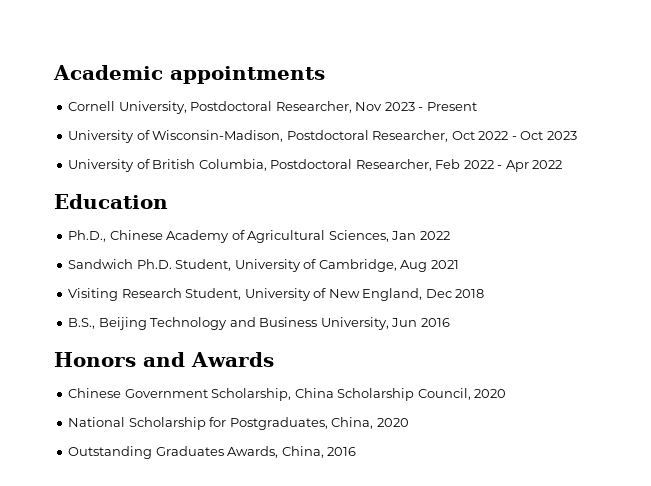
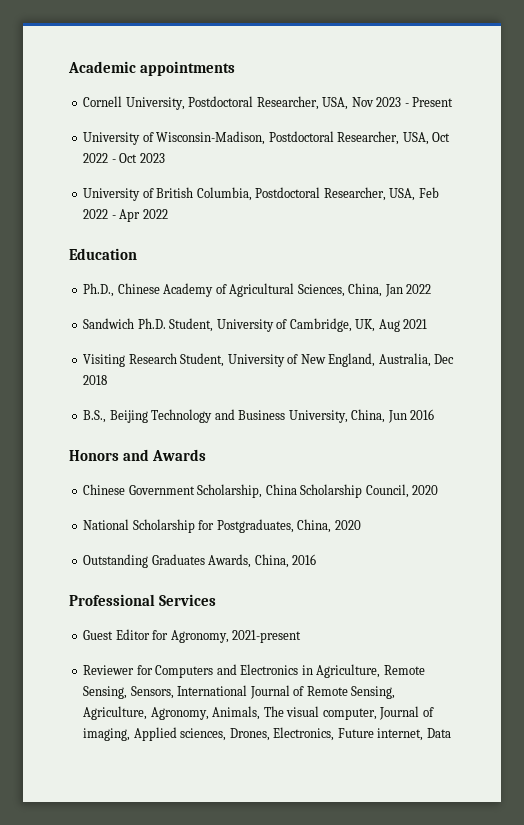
- Cornell University, Postdoctoral Researcher, Nov 2023 - Present
+ Cornell University, Postdoctoral Researcher, USA, Nov 2023 - Present
- University of Wisconsin-Madison, Postdoctoral Researcher, Oct 2022 - Oct 2023
+ University of Wisconsin-Madison, Postdoctoral Researcher, USA, Oct 2022 - Oct 2023
- University of British Columbia, Postdoctoral Researcher, Feb 2022 - Apr 2022
+ University of British Columbia, Postdoctoral Researcher, USA, Feb 2022 - Apr 2022
- Ph.D., Chinese Academy of Agricultural Sciences, Jan 2022
+ Ph.D., Chinese Academy of Agricultural Sciences, China, Jan 2022
- Sandwich Ph.D. Student, University of Cambridge, Aug 2021
+ Sandwich Ph.D. Student, University of Cambridge, UK, Aug 2021
- Visiting Research Student, University of New England, Dec 2018
+ Visiting Research Student, University of New England, Australia, Dec 2018
- B.S., Beijing Technology and Business University, Jun 2016
+ B.S., Beijing Technology and Business University, China, Jun 2016
+ Professional Services
+ Guest Editor for Agronomy, 2021-present
+ Reviewer for Computers and Electronics in Agriculture, Remote Sensing, Sensors, International Journal of Remote Sensing, Agriculture, Agronomy, Animals, The visual computer, Journal of imaging, Applied sciences, Drones, Electronics, Future internet, Data

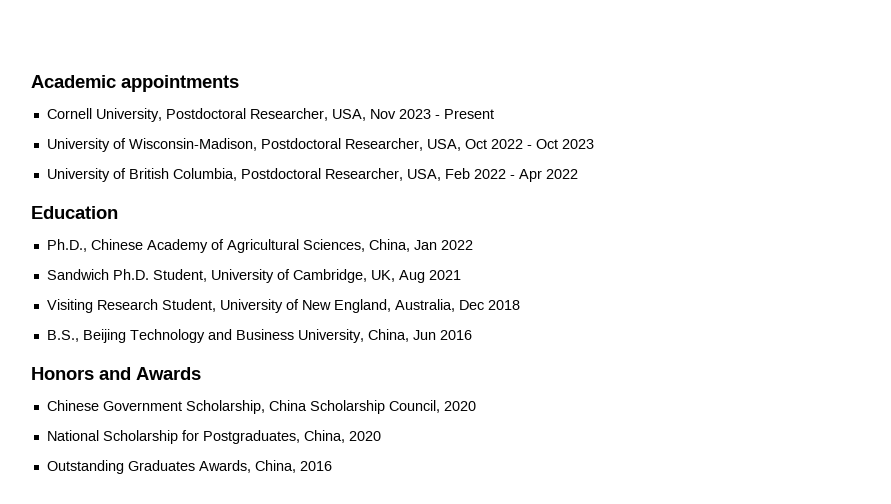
- Professional Services
- Guest Editor for Agronomy, 2021-present
- Reviewer for Computers and Electronics in Agriculture, Remote Sensing, Sensors, International Journal of Remote Sensing, Agriculture, Agronomy, Animals, The visual computer, Journal of imaging, Applied sciences, Drones, Electronics, Future internet, Data

